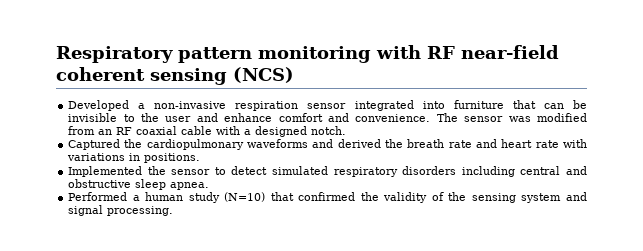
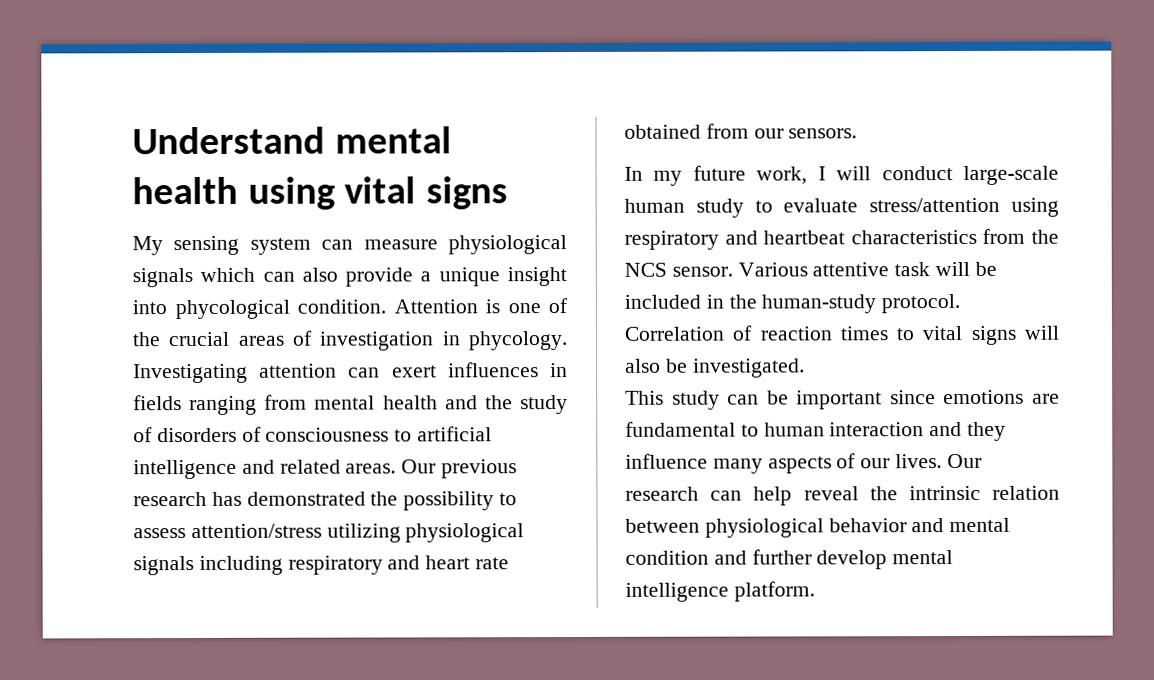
- Respiratory pattern monitoring with RF near-field coherent sensing (NCS)
- Developed a non-invasive respiration sensor integrated into furniture that can be invisible to the user and enhance comfort and convenience. The sensor was modified from an RF coaxial cable with a designed notch.
- Captured the cardiopulmonary waveforms and derived the breath rate and heart rate with variations in positions.
- Implemented the sensor to detect simulated respiratory disorders including central and obstructive sleep apnea.
- Performed a human study (N=10) that confirmed the validity of the sensing system and signal processing.
+ Understand mental health using vital signs
+ My sensing system can measure physiological signals which can also provide a unique insight into phycological condition. Attention is one of the crucial areas of investigation in phycology. Investigating attention can exert influences in fields ranging from mental health and the study of disorders of consciousness to artificial intelligence and related areas. Our previous research has demonstrated the possibility to assess attention/stress utilizing physiological signals including respiratory and heart rate obtained from our sensors.
+ In my future work, I will conduct large-scale human study to evaluate stress/attention using respiratory and heartbeat characteristics from the NCS sensor. Various attentive task will be included in the human-study protocol. Correlation of reaction times to vital signs will also be investigated.
+ This study can be important since emotions are fundamental to human interaction and they influence many aspects of our lives. Our research can help reveal the intrinsic relation between physiological behavior and mental condition and further develop mental intelligence platform.

